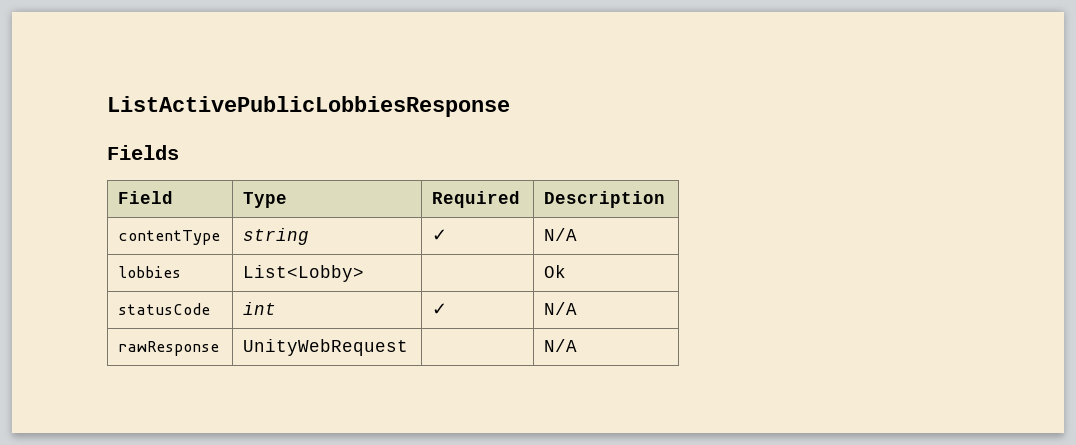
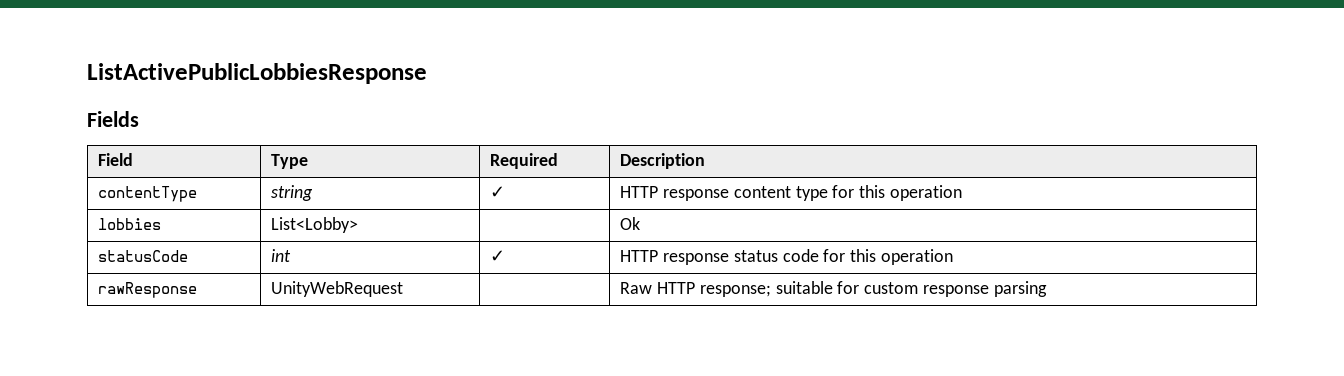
- contentType | string | ✓ | N/A
+ contentType | string | ✓ | HTTP response content type for this operation
- statusCode | int | ✓ | N/A
- rawResponse | UnityWebRequest | | N/A
+ statusCode | int | ✓ | HTTP response status code for this operation
+ rawResponse | UnityWebRequest | | Raw HTTP response; suitable for custom response parsing

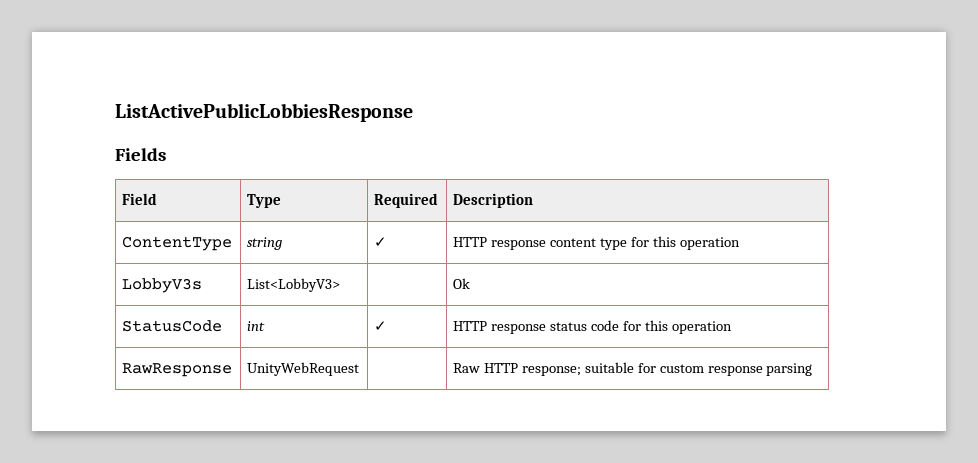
- contentType | string | ✓ | HTTP response content type for this operation
+ ContentType | string | ✓ | HTTP response content type for this operation
- lobbies | List<Lobby> | | Ok
+ LobbyV3s | List<LobbyV3> | | Ok
- statusCode | int | ✓ | HTTP response status code for this operation
+ StatusCode | int | ✓ | HTTP response status code for this operation
- rawResponse | UnityWebRequest | | Raw HTTP response; suitable for custom response parsing
+ RawResponse | UnityWebRequest | | Raw HTTP response; suitable for custom response parsing

